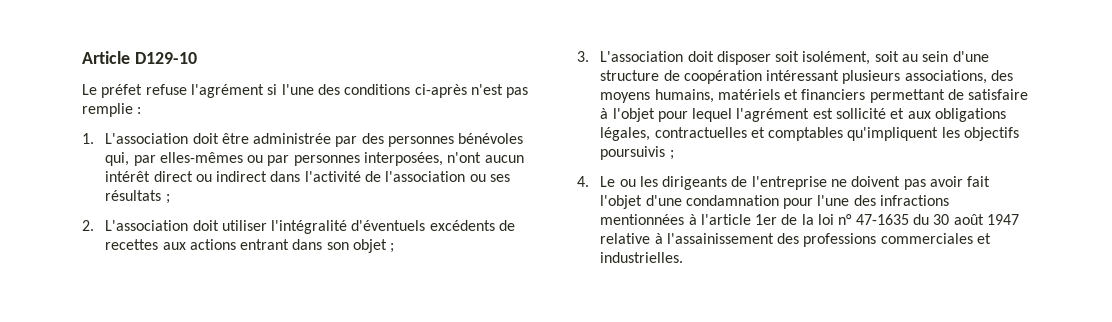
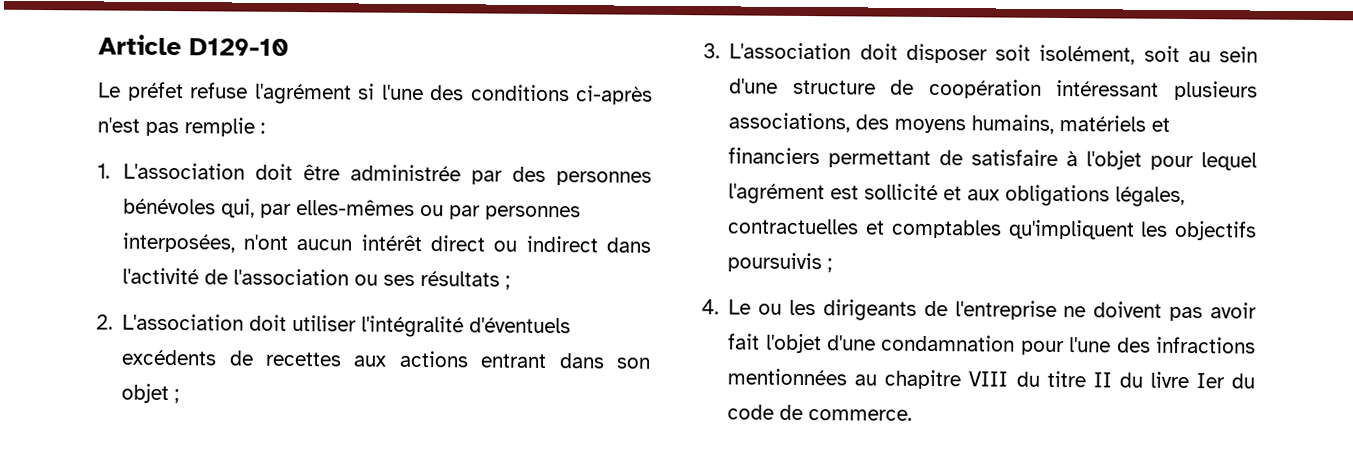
- 4. Le ou les dirigeants de l'entreprise ne doivent pas avoir fait l'objet d'une condamnation pour l'une des infractions mentionnées à l'article 1er de la loi n° 47-1635 du 30 août 1947 relative à l'assainissement des professions commerciales et industrielles.
+ 4. Le ou les dirigeants de l'entreprise ne doivent pas avoir fait l'objet d'une condamnation pour l'une des infractions mentionnées au chapitre VIII du titre II du livre Ier du code de commerce.

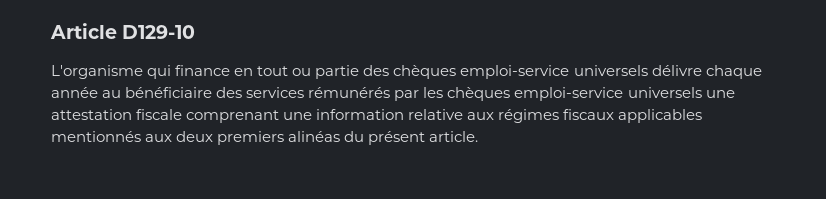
- Le préfet refuse l'agrément si l'une des conditions ci-après n'est pas remplie :
- 1. L'association doit être administrée par des personnes bénévoles qui, par elles-mêmes ou par personnes interposées, n'ont aucun intérêt direct ou indirect dans l'activité de l'association ou ses résultats ;
- 2. L'association doit utiliser l'intégralité d'éventuels excédents de recettes aux actions entrant dans son objet ;
- 3. L'association doit disposer soit isolément, soit au sein d'une structure de coopération intéressant plusieurs associations, des moyens humains, matériels et financiers permettant de satisfaire à l'objet pour lequel l'agrément est sollicité et aux obligations légales, contractuelles et comptables qu'impliquent les objectifs poursuivis ;
- 4. Le ou les dirigeants de l'entreprise ne doivent pas avoir fait l'objet d'une condamnation pour l'une des infractions mentionnées au chapitre VIII du titre II du livre Ier du code de commerce.
+ L'organisme qui finance en tout ou partie des chèques emploi-service universels délivre chaque année au bénéficiaire des services rémunérés par les chèques emploi-service universels une attestation fiscale comprenant une information relative aux régimes fiscaux applicables mentionnés aux deux premiers alinéas du présent article.

